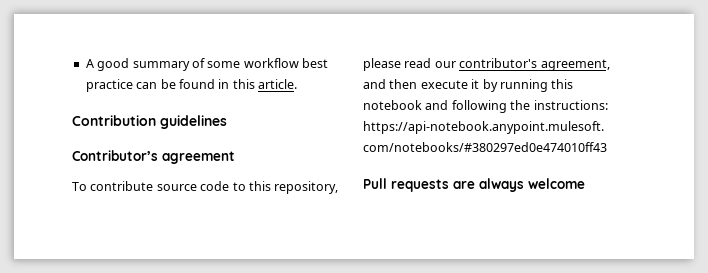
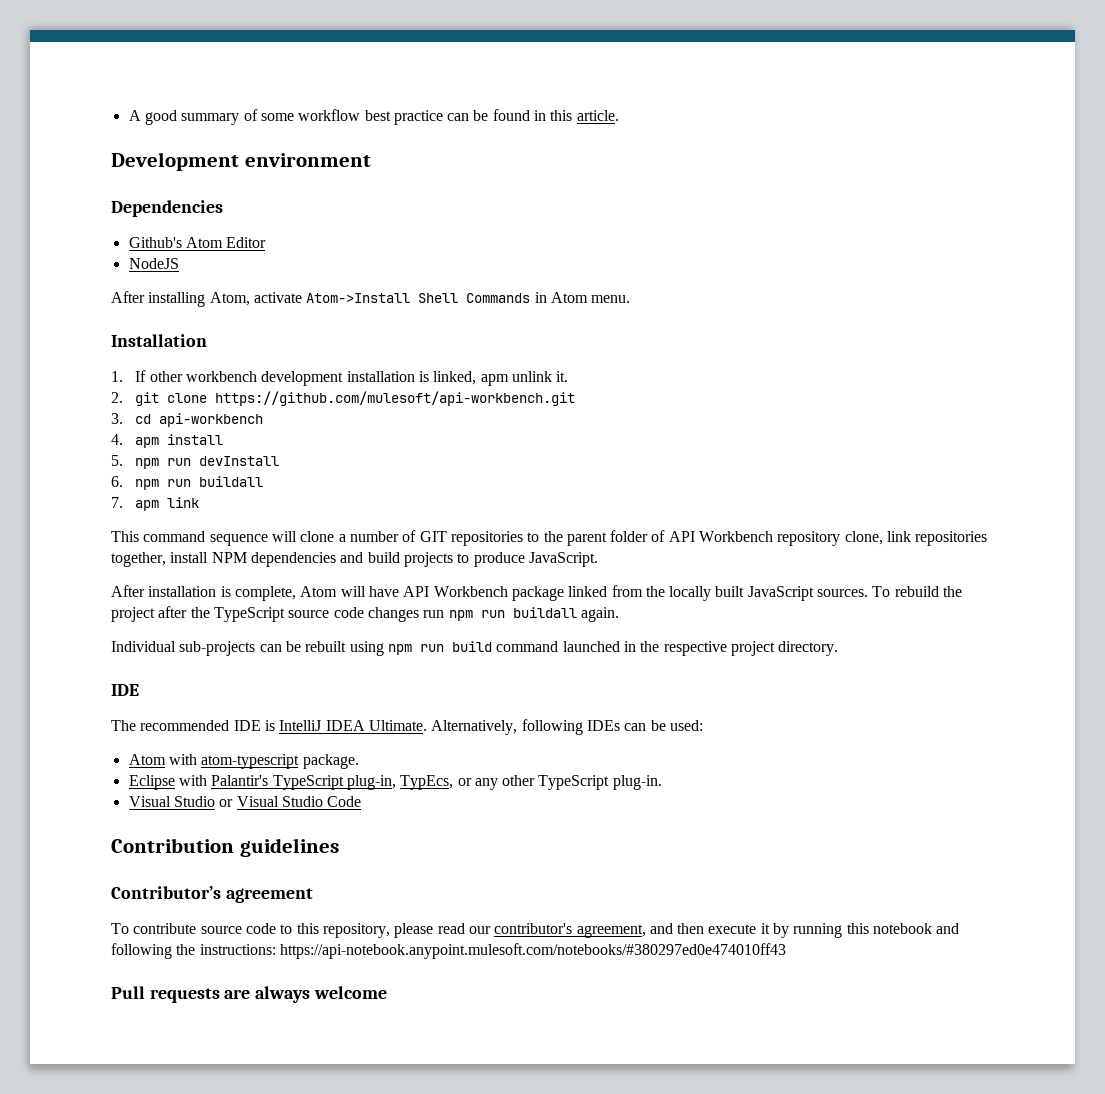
+ Development environment
+ Dependencies
+ Github's Atom Editor
+ NodeJS
+ After installing Atom, activate Atom->Install Shell Commands in Atom menu.
+ Installation
+ 1. If other workbench development installation is linked, apm unlink it.
+ 2. git clone https://github.com/mulesoft/api-workbench.git
+ 3. cd api-workbench
+ 4. apm install
+ 5. npm run devInstall
+ 6. npm run buildall
+ 7. apm link
+ This command sequence will clone a number of GIT repositories to the parent folder of API Workbench repository clone, link repositories together, install NPM dependencies and build projects to produce JavaScript.
+ After installation is complete, Atom will have API Workbench package linked from the locally built JavaScript sources. To rebuild the project after the TypeScript source code changes run npm run buildall again.
+ Individual sub-projects can be rebuilt using npm run build command launched in the respective project directory.
+ IDE
+ The recommended IDE is IntelliJ IDEA Ultimate. Alternatively, following IDEs can be used:
+ Atom with atom-typescript package.
+ Eclipse with Palantir's TypeScript plug-in, TypEcs, or any other TypeScript plug-in.
+ Visual Studio or Visual Studio Code

